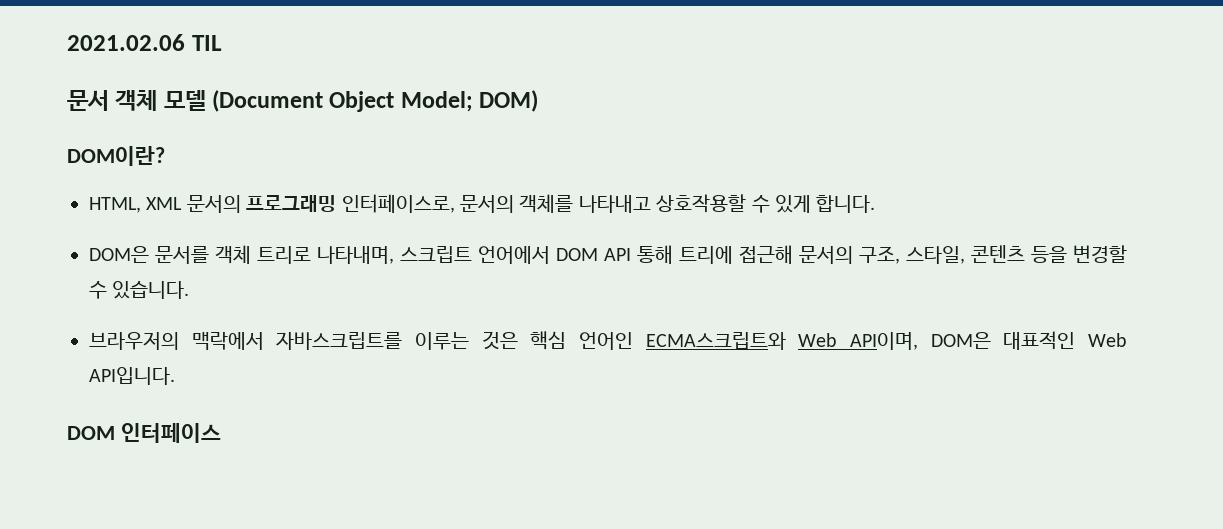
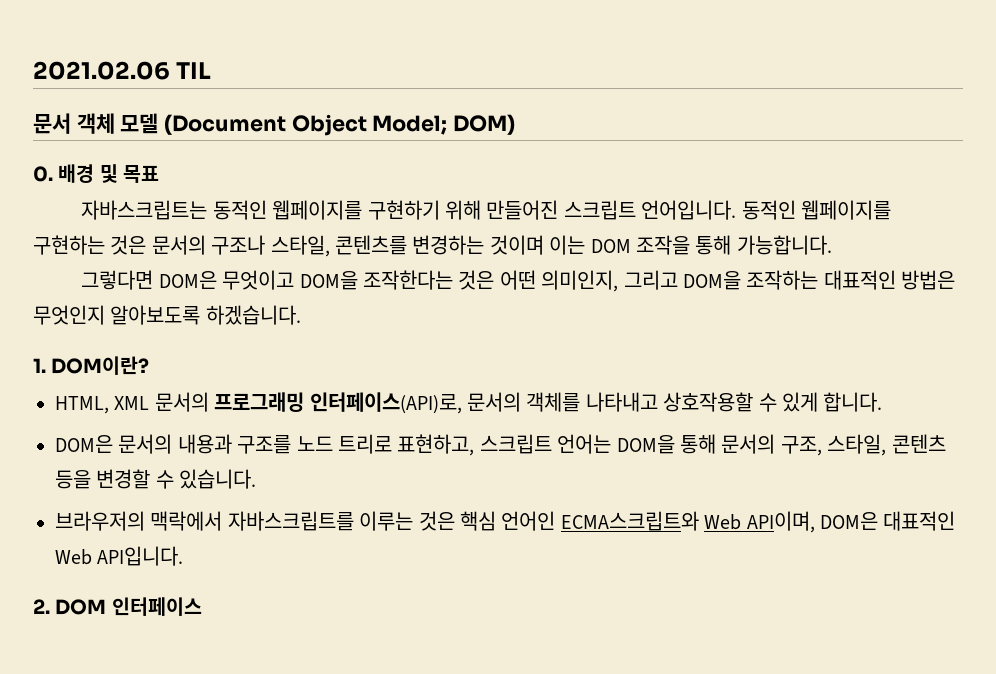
- DOM이란?
+ 0. 배경 및 목표
+ 자바스크립트는 동적인 웹페이지를 구현하기 위해 만들어진 스크립트 언어입니다. 동적인 웹페이지를 구현하는 것은 문서의 구조나 스타일, 콘텐츠를 변경하는 것이며 이는 DOM 조작을 통해 가능합니다.
+ 그렇다면 DOM은 무엇이고 DOM을 조작한다는 것은 어떤 의미인지, 그리고 DOM을 조작하는 대표적인 방법은 무엇인지 알아보도록 하겠습니다.
+ 1. DOM이란?
- HTML, XML 문서의 프로그래밍 인터페이스로, 문서의 객체를 나타내고 상호작용할 수 있게 합니다.
+ HTML, XML 문서의 프로그래밍 인터페이스(API)로, 문서의 객체를 나타내고 상호작용할 수 있게 합니다.
- DOM은 문서를 객체 트리로 나타내며, 스크립트 언어에서 DOM API 통해 트리에 접근해 문서의 구조, 스타일, 콘텐츠 등을 변경할 수 있습니다.
+ DOM은 문서의 내용과 구조를 노드 트리로 표현하고, 스크립트 언어는 DOM을 통해 문서의 구조, 스타일, 콘텐츠 등을 변경할 수 있습니다.
- DOM 인터페이스
+ 2. DOM 인터페이스

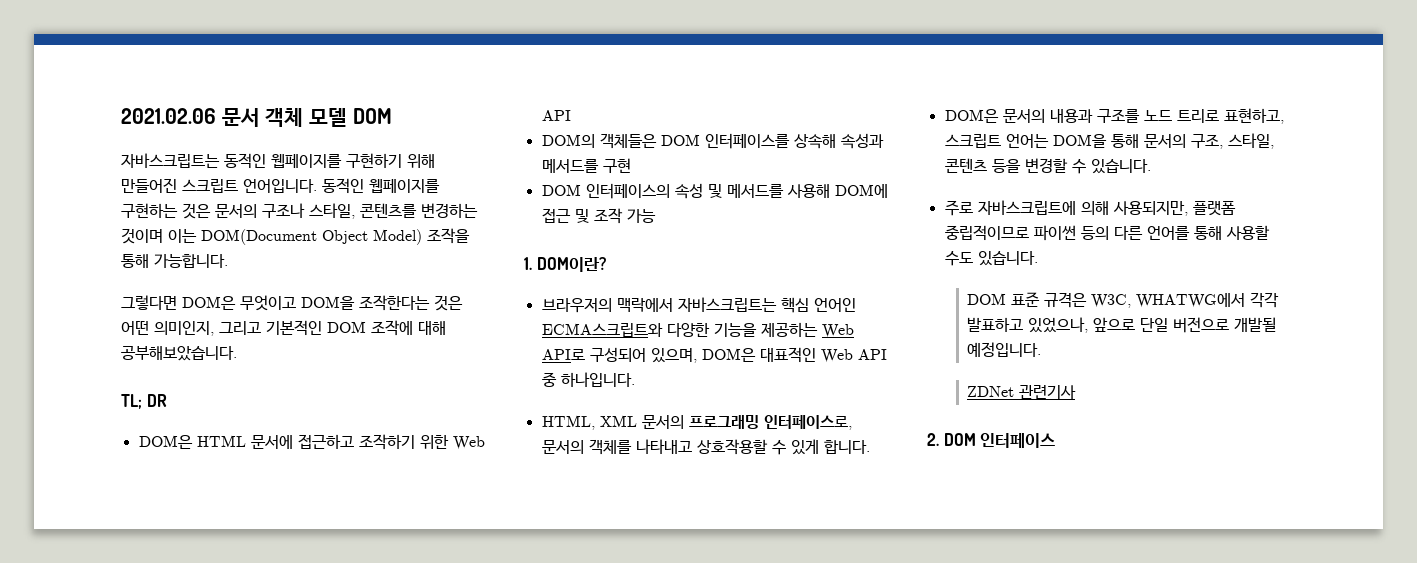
- 2021.02.06 TIL
- 문서 객체 모델 (Document Object Model; DOM)
- 0. 배경 및 목표
+ 2021.02.06 문서 객체 모델 DOM
- 동적인 웹페이지를 구현하는 것은 문서의 구조나 스타일, 콘텐츠를 변경하는 것이며 이는 DOM 조작을 통해 가능합니다.
+ 동적인 웹페이지를 구현하는 것은 문서의 구조나 스타일, 콘텐츠를 변경하는 것이며 이는 DOM(Document Object Model) 조작을 통해 가능합니다.
- 그렇다면 DOM은 무엇이고 DOM을 조작한다는 것은 어떤 의미인지, 그리고 DOM을 조작하는 대표적인 방법은 무엇인지 알아보도록 하겠습니다.
+ 그렇다면 DOM은 무엇이고 DOM을 조작한다는 것은 어떤 의미인지, 그리고 기본적인 DOM 조작에 대해 공부해보았습니다.
+ TL; DR
+ DOM은 HTML 문서에 접근하고 조작하기 위한 Web API
+ DOM의 객체들은 DOM 인터페이스를 상속해 속성과 메서드를 구현
+ DOM 인터페이스의 속성 및 메서드를 사용해 DOM에 접근 및 조작 가능
  1. DOM이란?
+ 브라우저의 맥락에서 자바스크립트는 핵심 언어인 ECMA스크립트와 다양한 기능을 제공하는 Web API로 구성되어 있으며, DOM은 대표적인 Web API 중 하나입니다.
- HTML, XML 문서의 프로그래밍 인터페이스(API)로, 문서의 객체를 나타내고 상호작용할 수 있게 합니다.
+ HTML, XML 문서의 프로그래밍 인터페이스로, 문서의 객체를 나타내고 상호작용할 수 있게 합니다.
- 브라우저의 맥락에서 자바스크립트를 이루는 것은 핵심 언어인 ECMA스크립트와 Web API이며, DOM은 대표적인 Web API입니다.
+ 주로 자바스크립트에 의해 사용되지만, 플랫폼 중립적이므로 파이썬 등의 다른 언어를 통해 사용할 수도 있습니다.
+ DOM 표준 규격은 W3C, WHATWG에서 각각 발표하고 있었으나, 앞으로 단일 버전으로 개발될 예정입니다.
+ ZDNet 관련기사

